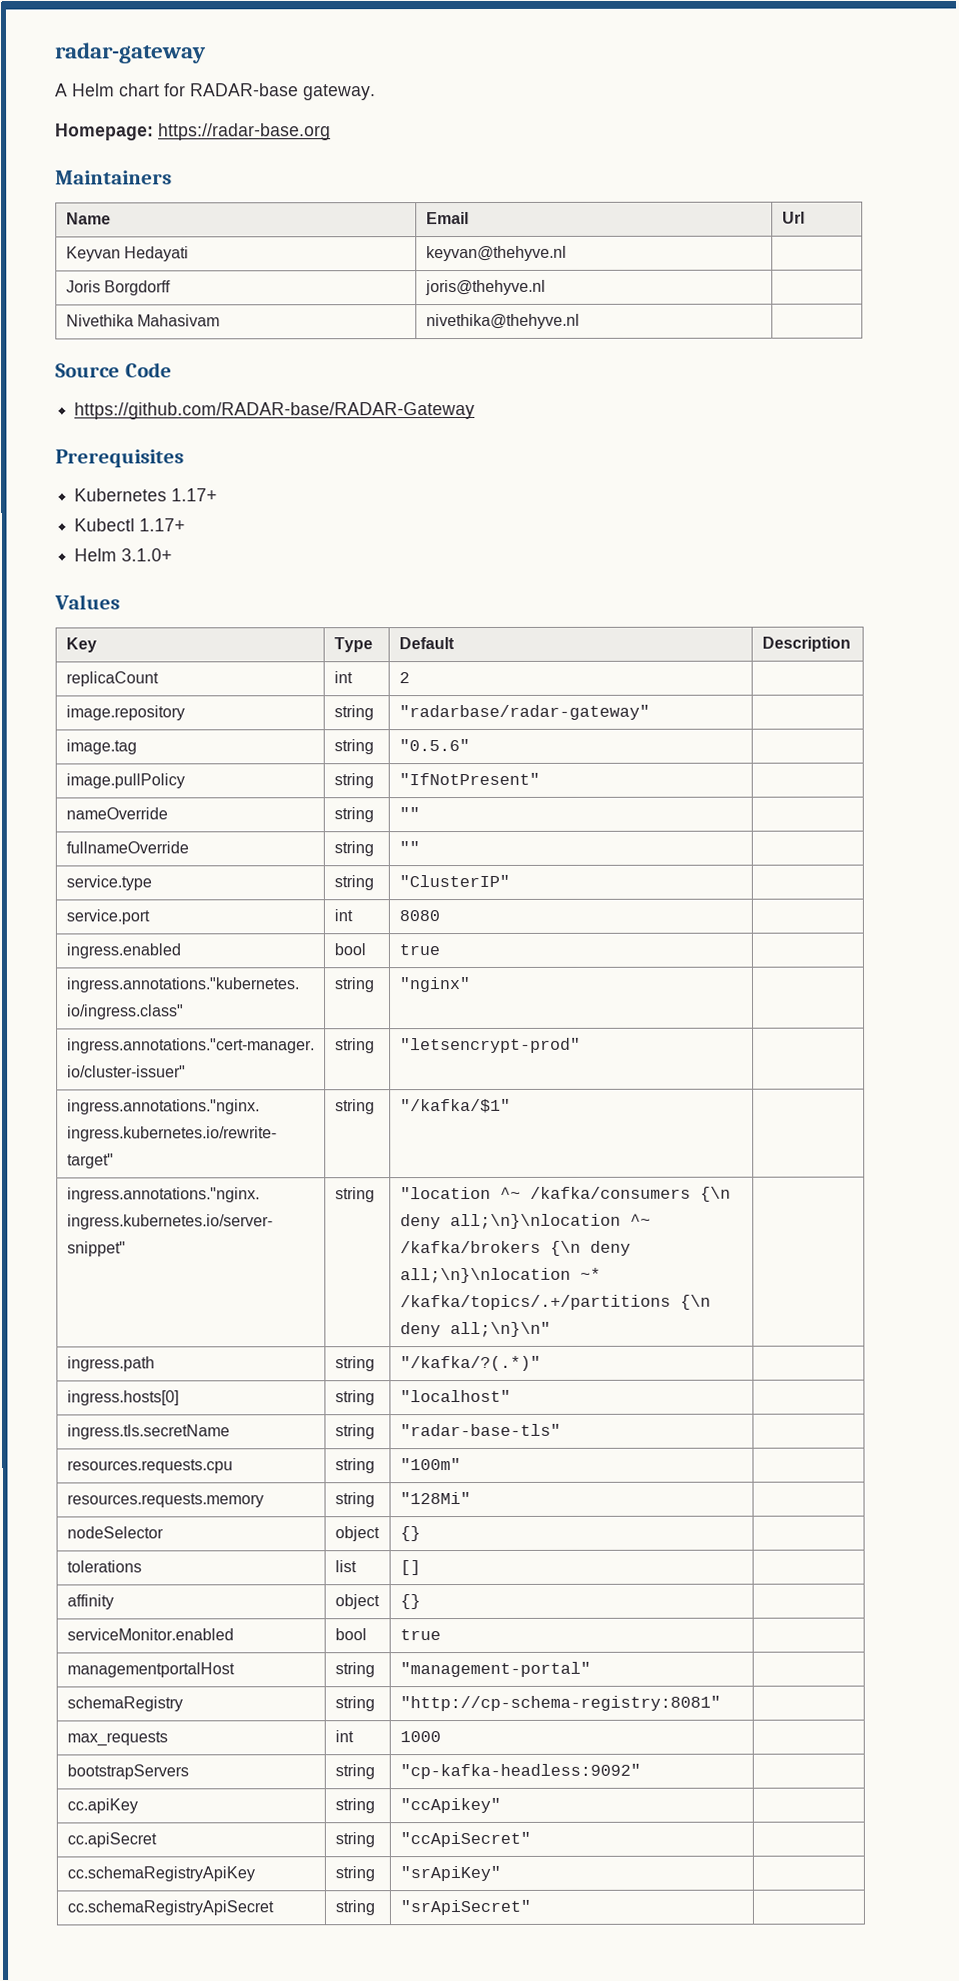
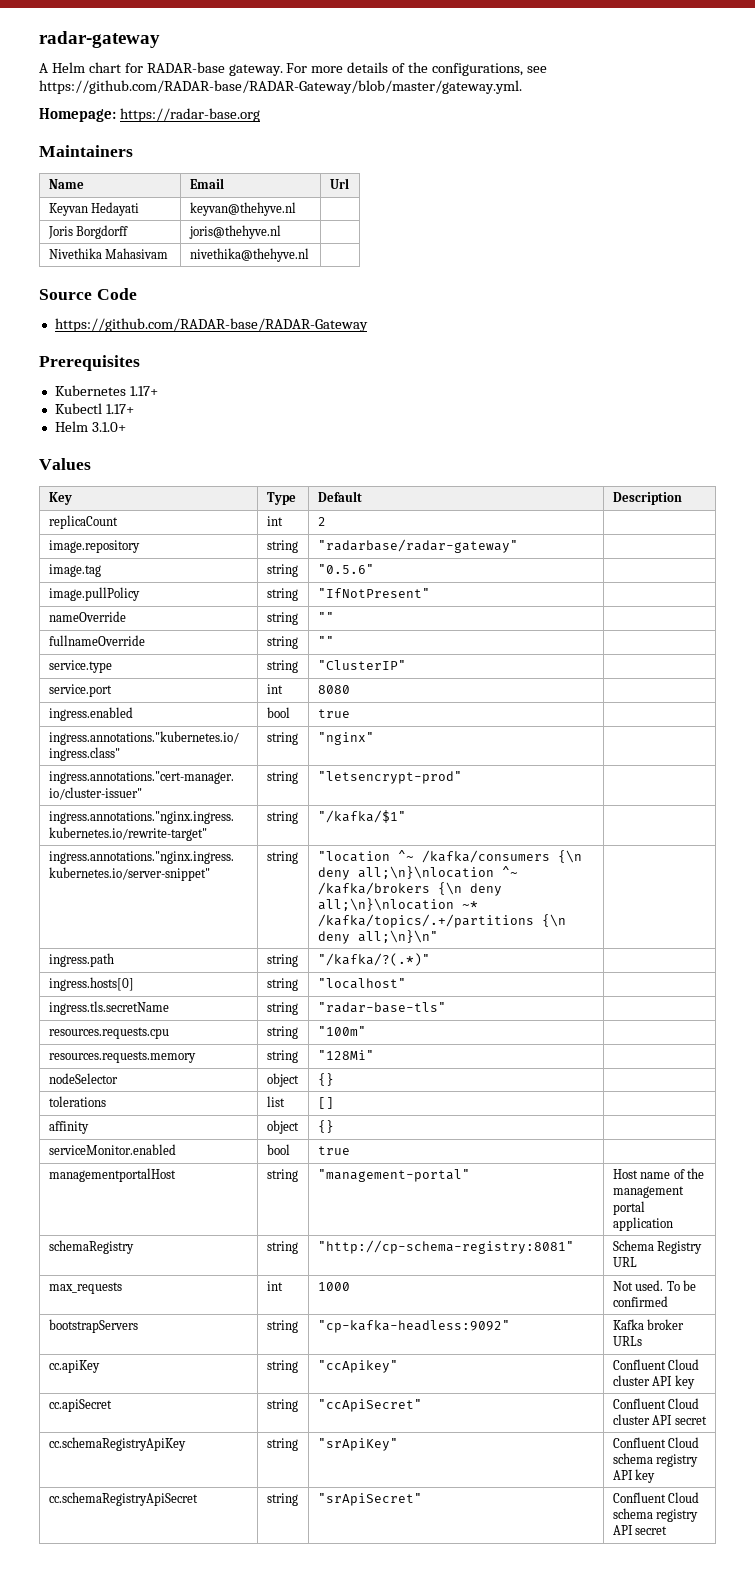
+ For more details of the configurations, see https://github.com/RADAR-base/RADAR-Gateway/blob/master/gateway.yml.
- managementportalHost | string | "management-portal" |
+ managementportalHost | string | "management-portal" | Host name of the management portal application
- schemaRegistry | string | "http://cp-schema-registry:8081" |
+ schemaRegistry | string | "http://cp-schema-registry:8081" | Schema Registry URL
- max_requests | int | 1000 |
+ max_requests | int | 1000 | Not used. To be confirmed
- bootstrapServers | string | "cp-kafka-headless:9092" |
+ bootstrapServers | string | "cp-kafka-headless:9092" | Kafka broker URLs
- cc.apiKey | string | "ccApikey" |
- cc.apiSecret | string | "ccApiSecret" |
- cc.schemaRegistryApiKey | string | "srApiKey" |
- cc.schemaRegistryApiSecret | string | "srApiSecret" |
+ cc.apiKey | string | "ccApikey" | Confluent Cloud cluster API key
+ cc.apiSecret | string | "ccApiSecret" | Confluent Cloud cluster API secret
+ cc.schemaRegistryApiKey | string | "srApiKey" | Confluent Cloud schema registry API key
+ cc.schemaRegistryApiSecret | string | "srApiSecret" | Confluent Cloud schema registry API secret

